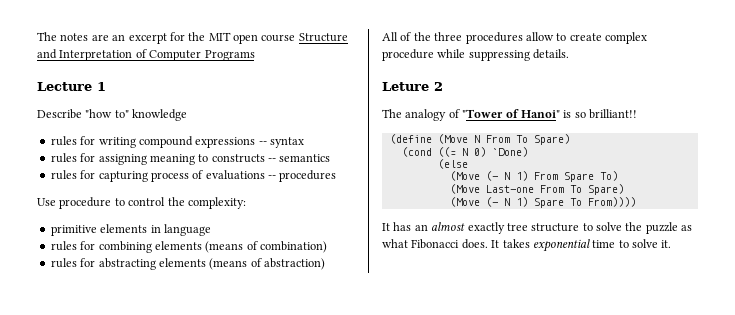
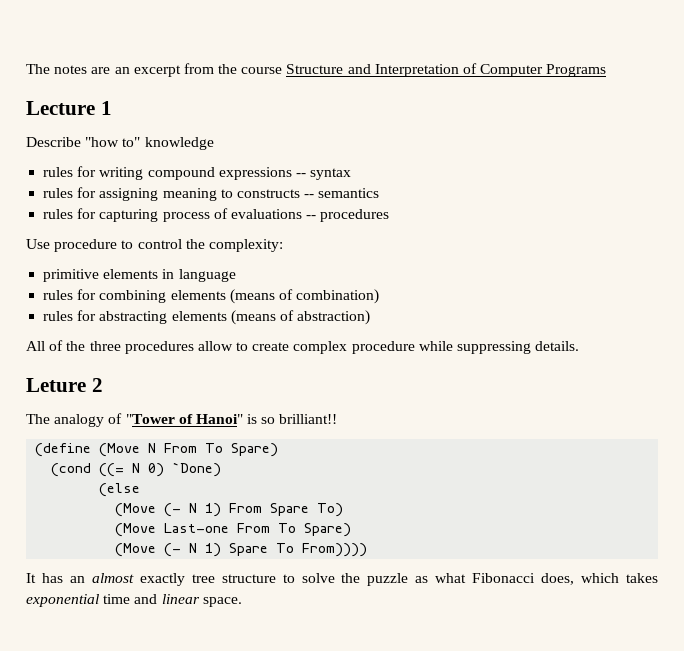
- The notes are an excerpt for the MIT open course Structure and Interpretation of Computer Programs
+ The notes are an excerpt from the course Structure and Interpretation of Computer Programs
- It has an almost exactly tree structure to solve the puzzle as what Fibonacci does. It takes exponential time to solve it.
+ It has an almost exactly tree structure to solve the puzzle as what Fibonacci does, which takes exponential time and linear space.

